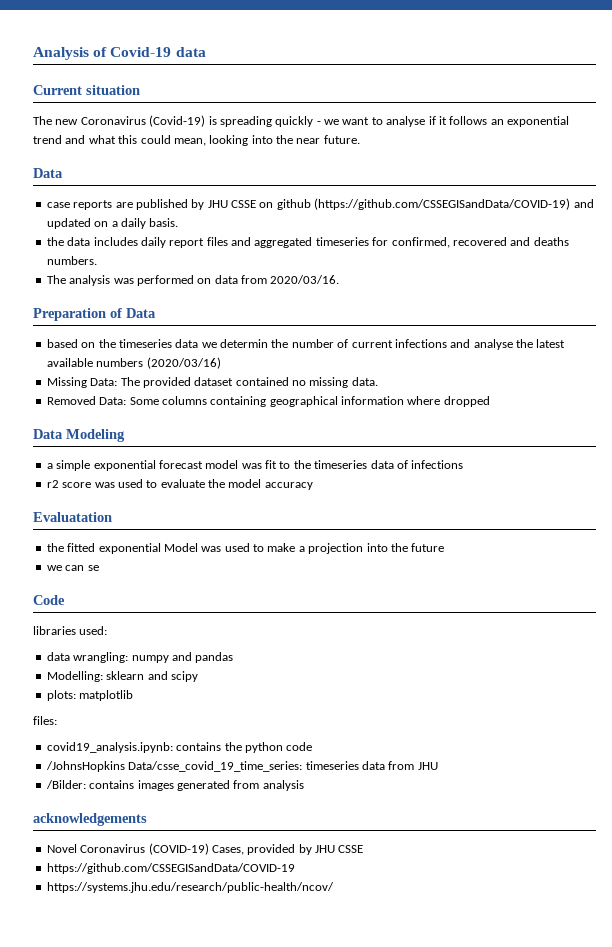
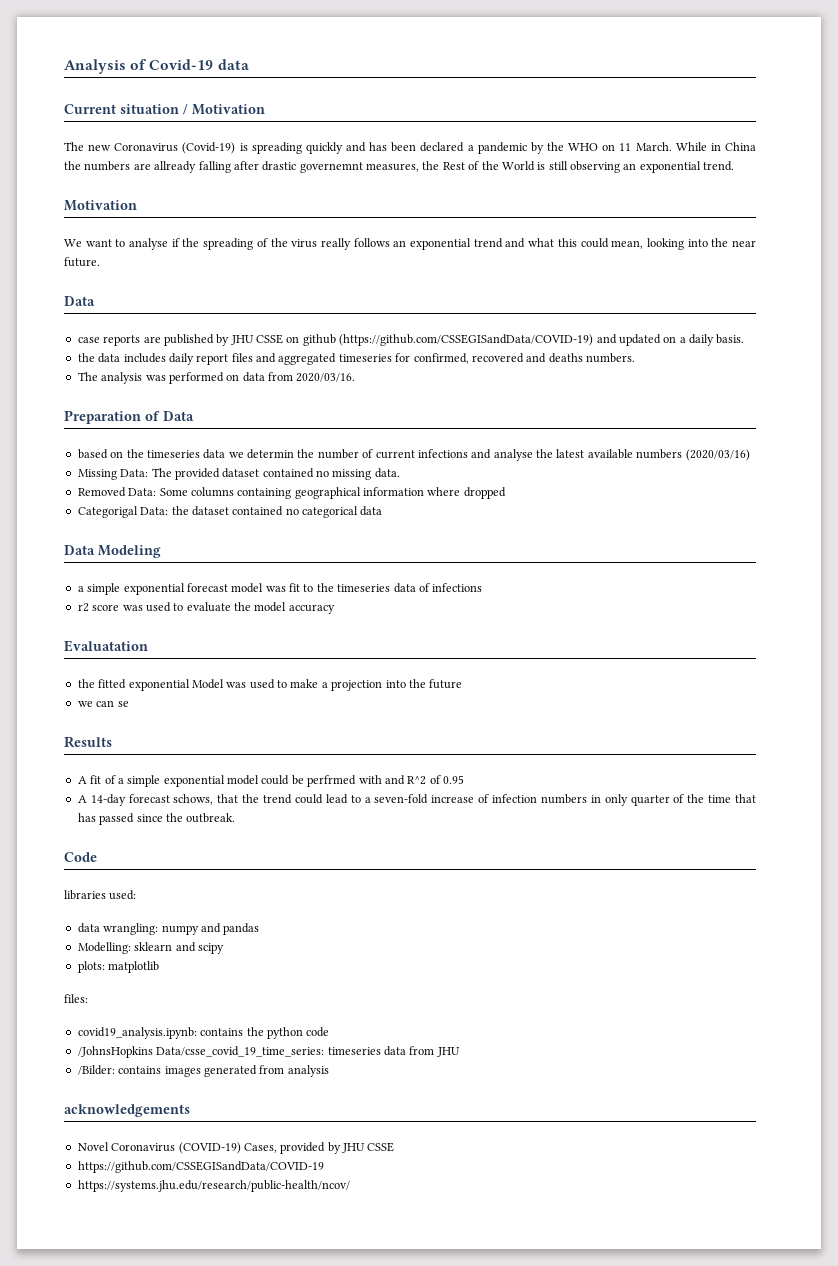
- Current situation
+ Current situation / Motivation
- The new Coronavirus (Covid-19) is spreading quickly - we want to analyse if it follows an exponential trend and what this could mean, looking into the near future.
+ The new Coronavirus (Covid-19) is spreading quickly and has been declared a pandemic by the WHO on 11 March. While in China the numbers are allready falling after drastic governemnt measures, the Rest of the World is still observing an exponential trend.
+ Motivation
+ We want to analyse if the spreading of the virus really follows an exponential trend and what this could mean, looking into the near future.
+ Categorigal Data: the dataset contained no categorical data
+ Results
+ A fit of a simple exponential model could be perfrmed with and R^2 of 0.95
+ A 14-day forecast schows, that the trend could lead to a seven-fold increase of infection numbers in only quarter of the time that has passed since the outbreak.

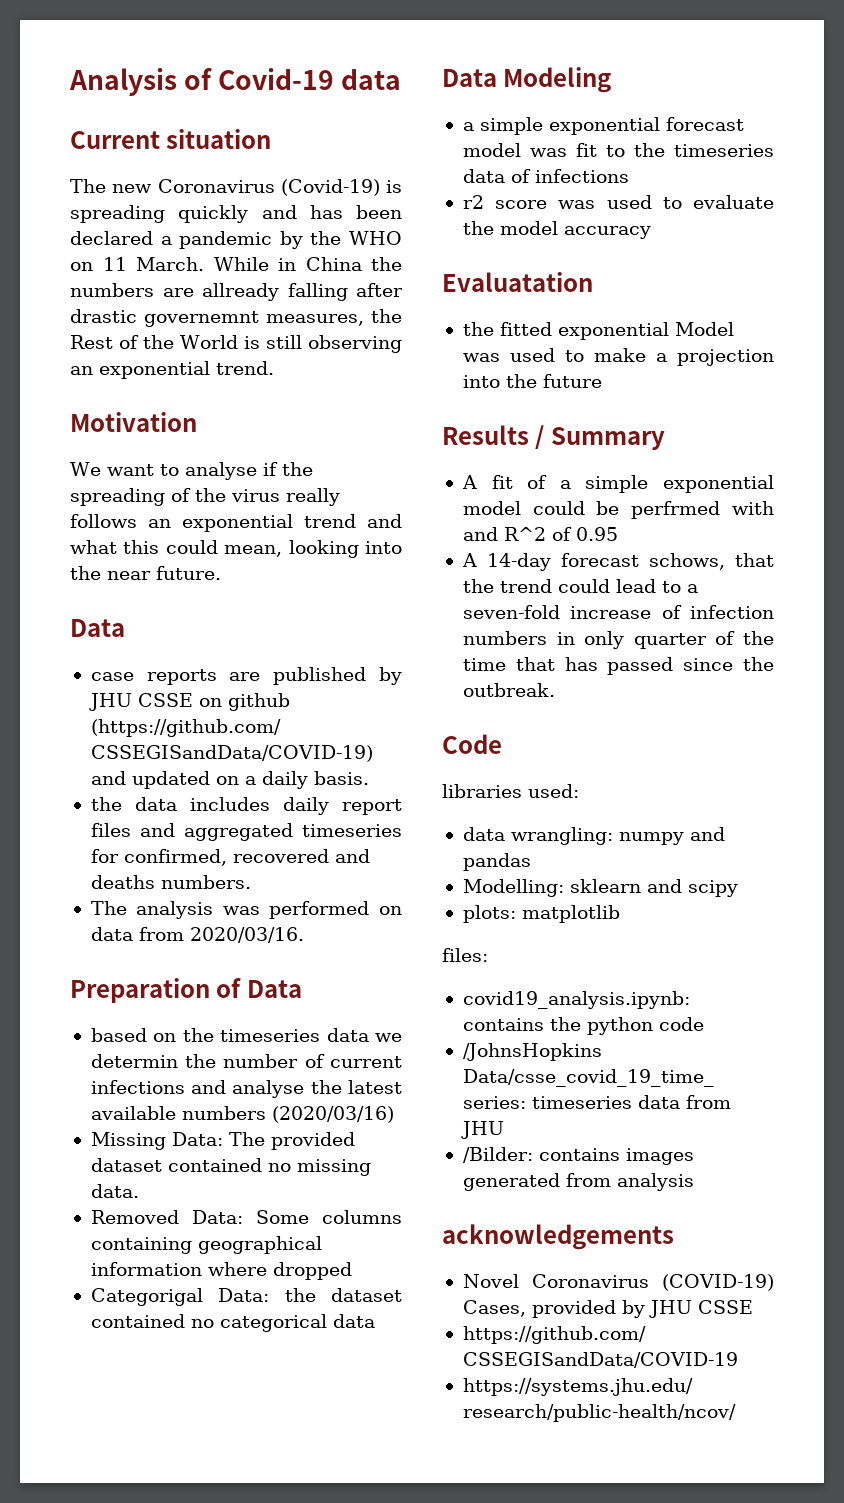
- Current situation / Motivation
+ Current situation
- we can se
- Results
+ Results / Summary

